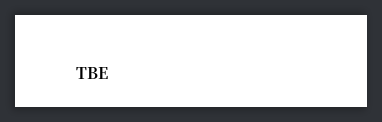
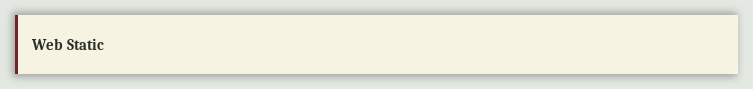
- TBE
+ Web Static

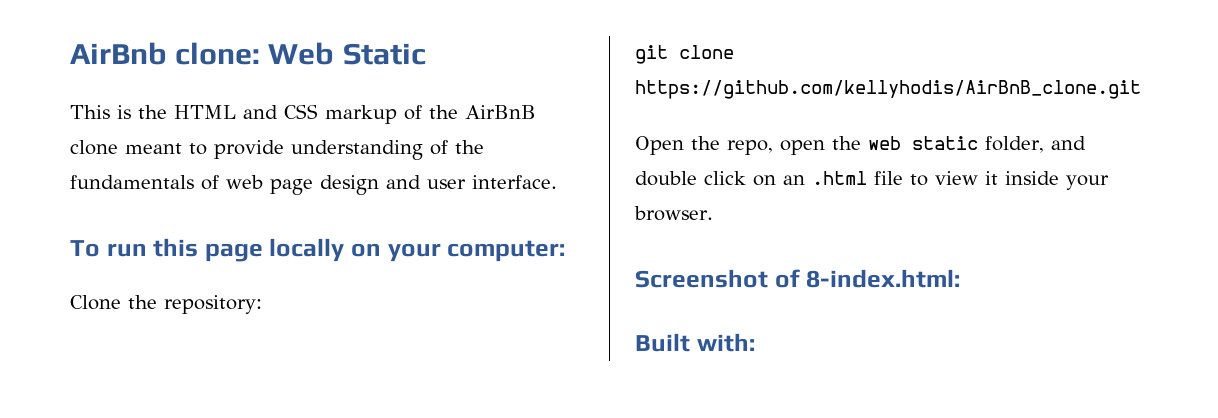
- Web Static
+ AirBnb clone: Web Static
+ This is the HTML and CSS markup of the AirBnB clone meant to provide understanding of the fundamentals of web page design and user interface.
+ To run this page locally on your computer:
+ Clone the repository:
+ git clone https://github.com/kellyhodis/AirBnB_clone.git
+ Open the repo, open the web static folder, and double click on an .html file to view it inside your browser.
+ Screenshot of 8-index.html:
+ Built with:

